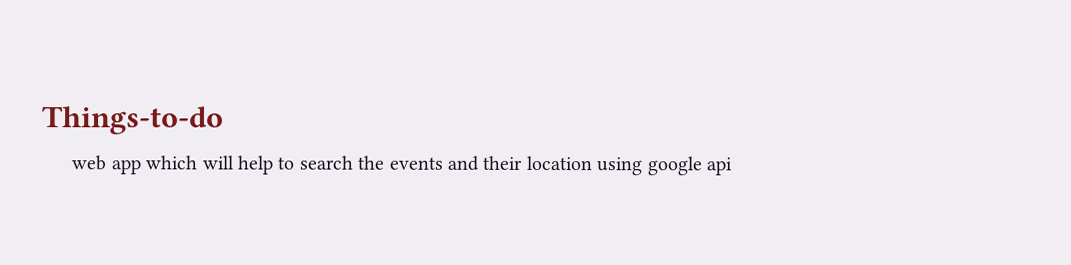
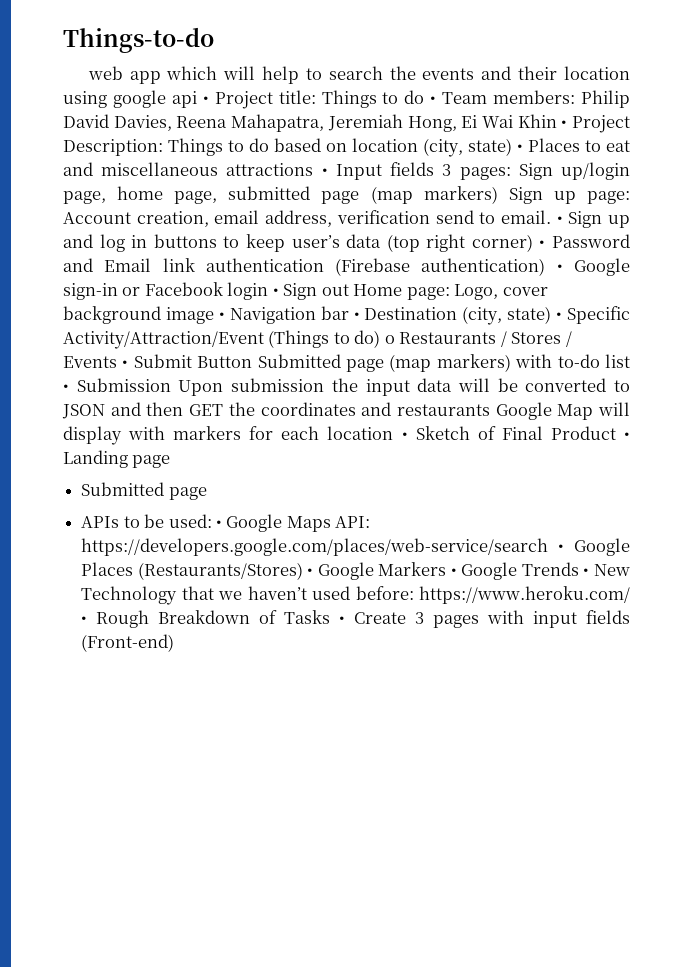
- web app which will help to search the events and their location using google api
+ web app which will help to search the events and their location using google api • Project title: Things to do • Team members: Philip David Davies, Reena Mahapatra, Jeremiah Hong, Ei Wai Khin • Project Description: Things to do based on location (city, state) • Places to eat and miscellaneous attractions • Input fields 3 pages: Sign up/login page, home page, submitted page (map markers) Sign up page: Account creation, email address, verification send to email. • Sign up and log in buttons to keep user’s data (top right corner) • Password and Email link authentication (Firebase authentication) • Google sign-in or Facebook login • Sign out Home page: Logo, cover background image • Navigation bar • Destination (city, state) • Specific Activity/Attraction/Event (Things to do) o Restaurants / Stores / Events • Submit Button Submitted page (map markers) with to-do list • Submission Upon submission the input data will be converted to JSON and then GET the coordinates and restaurants Google Map will display with markers for each location • Sketch of Final Product • Landing page
+ Submitted page
+ APIs to be used: • Google Maps API: https://developers.google.com/places/web-service/search • Google Places (Restaurants/Stores) • Google Markers • Google Trends • New Technology that we haven’t used before: https://www.heroku.com/ • Rough Breakdown of Tasks • Create 3 pages with input fields (Front-end)

